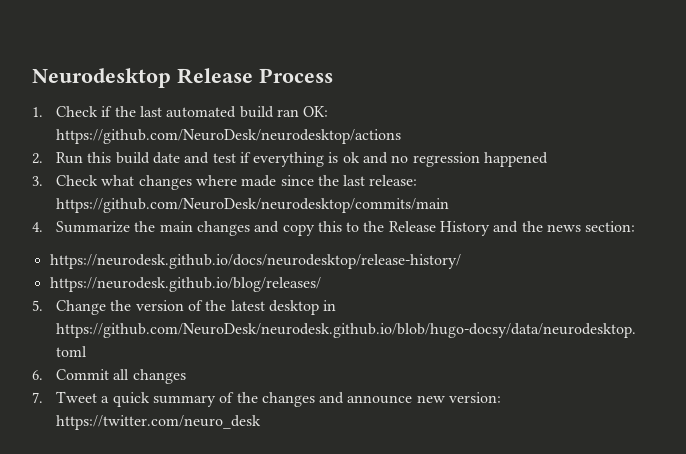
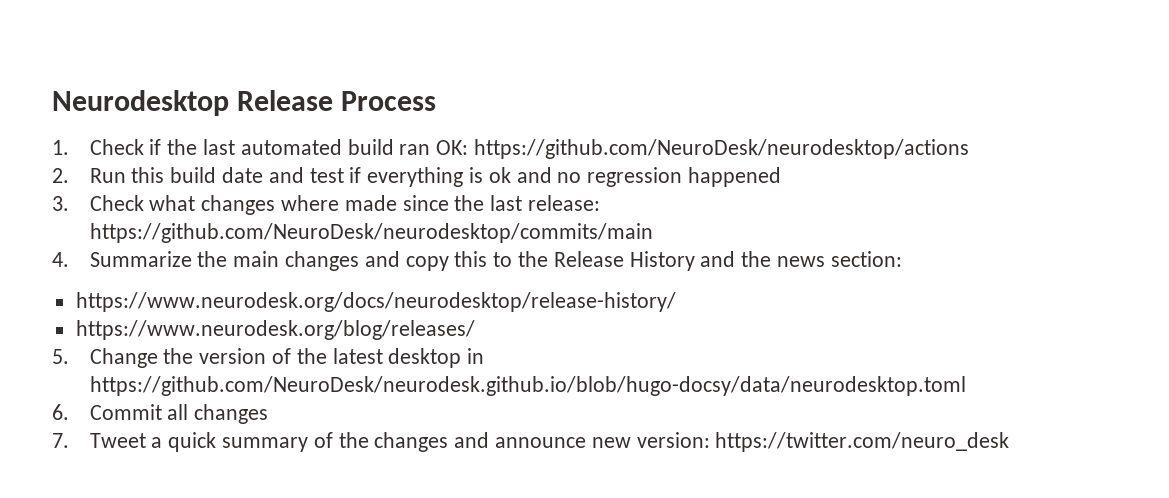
- https://neurodesk.github.io/docs/neurodesktop/release-history/
- https://neurodesk.github.io/blog/releases/
+ https://www.neurodesk.org/docs/neurodesktop/release-history/
+ https://www.neurodesk.org/blog/releases/

